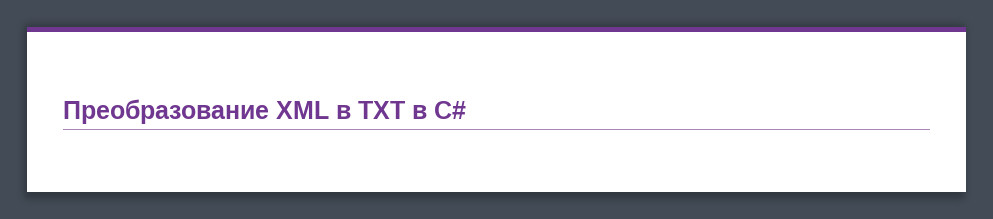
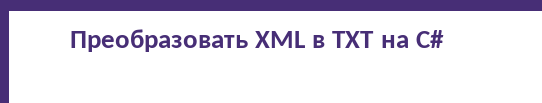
- Преобразование XML в TXT в C#
+ Преобразовать XML в TXT на C#

